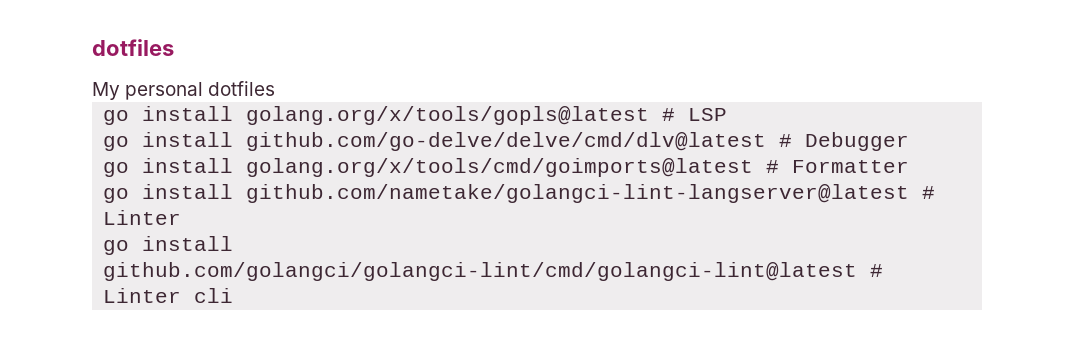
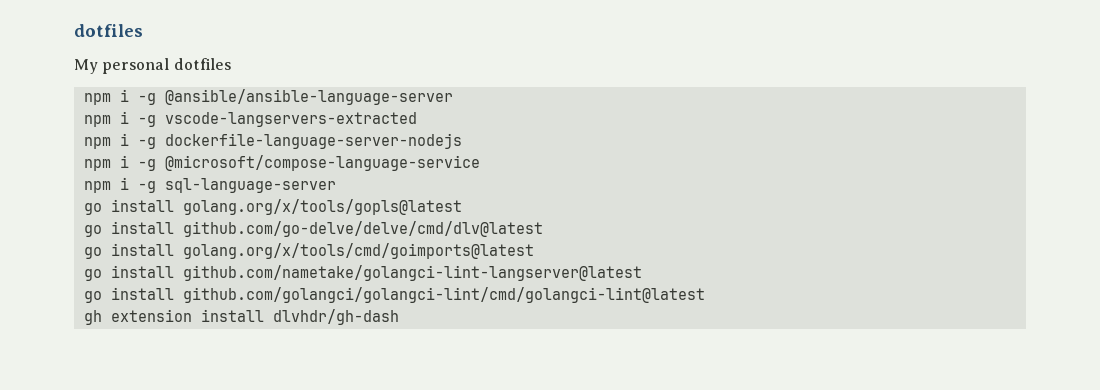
+ npm i -g @ansible/ansible-language-server
+ npm i -g vscode-langservers-extracted
+ npm i -g dockerfile-language-server-nodejs
+ npm i -g @microsoft/compose-language-service
+ npm i -g sql-language-server
- go install golang.org/x/tools/gopls@latest # LSP
+ go install golang.org/x/tools/gopls@latest
- go install github.com/go-delve/delve/cmd/dlv@latest # Debugger
+ go install github.com/go-delve/delve/cmd/dlv@latest
- go install golang.org/x/tools/cmd/goimports@latest # Formatter
+ go install golang.org/x/tools/cmd/goimports@latest
- go install github.com/nametake/golangci-lint-langserver@latest # Linter
+ go install github.com/nametake/golangci-lint-langserver@latest
- go install github.com/golangci/golangci-lint/cmd/golangci-lint@latest # Linter cli
+ go install github.com/golangci/golangci-lint/cmd/golangci-lint@latest
+ gh extension install dlvhdr/gh-dash

